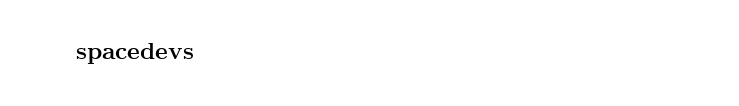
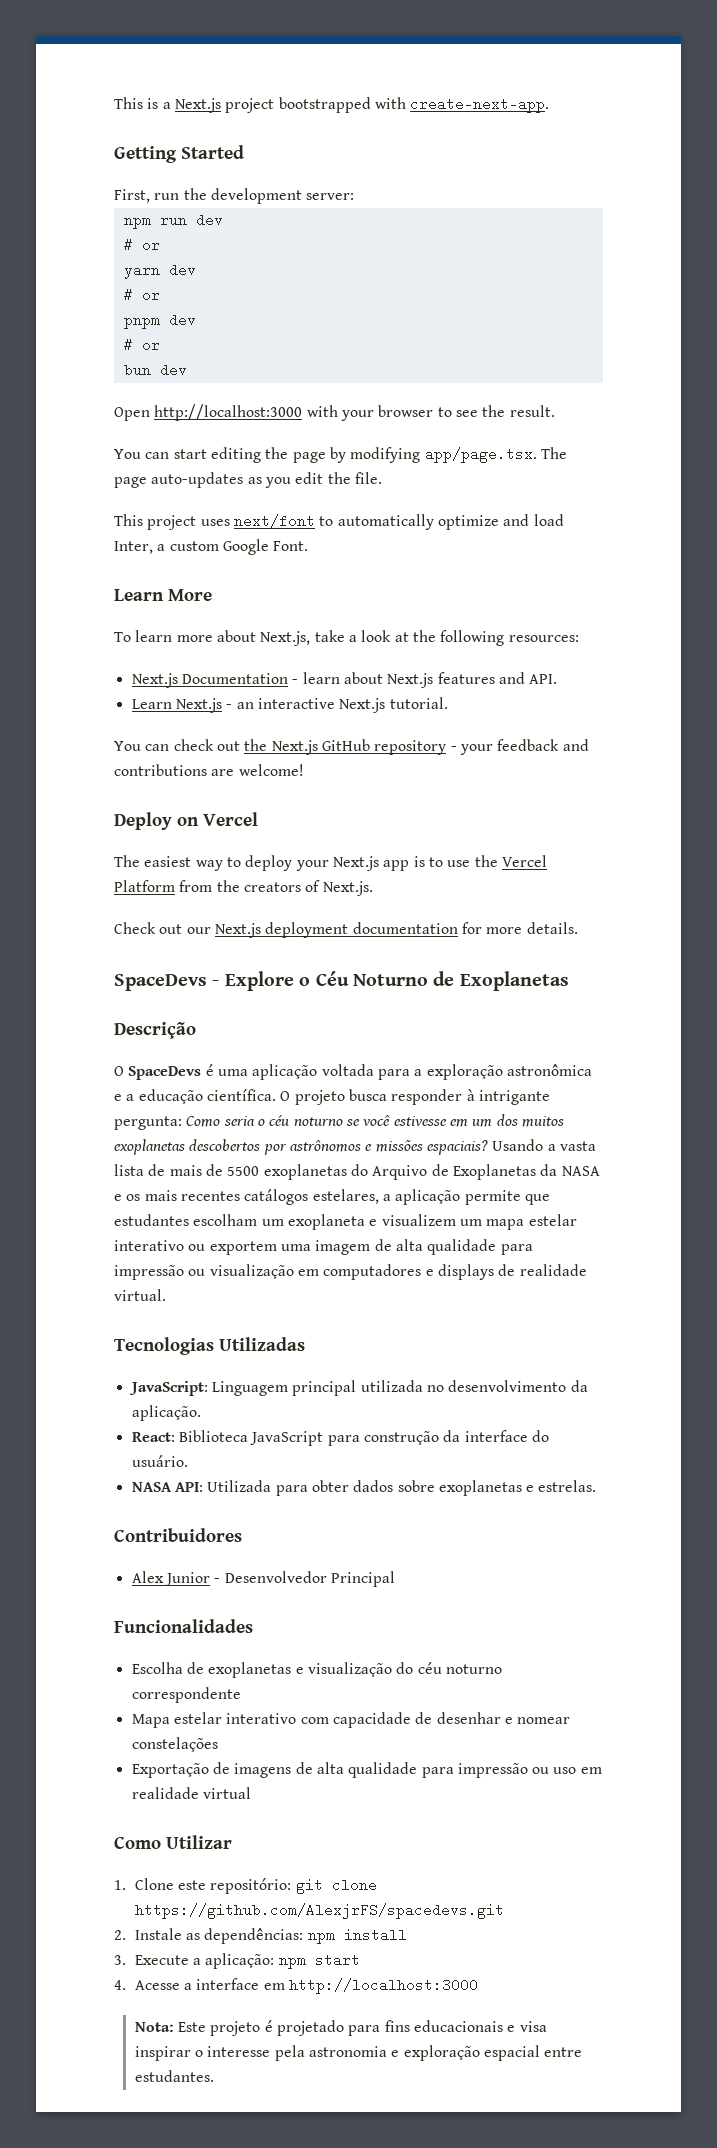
- spacedevs
+ This is a Next.js project bootstrapped with create-next-app.
+ Getting Started
+ First, run the development server:
+ npm run dev
+ # or
+ yarn dev
+ # or
+ pnpm dev
+ # or
+ bun dev
+ Open http://localhost:3000 with your browser to see the result.
+ You can start editing the page by modifying app/page.tsx. The page auto-updates as you edit the file.
+ This project uses next/font to automatically optimize and load Inter, a custom Google Font.
+ Learn More
+ To learn more about Next.js, take a look at the following resources:
+ Next.js Documentation - learn about Next.js features and API.
+ Learn Next.js - an interactive Next.js tutorial.
+ You can check out the Next.js GitHub repository - your feedback and contributions are welcome!
+ Deploy on Vercel
+ The easiest way to deploy your Next.js app is to use the Vercel Platform from the creators of Next.js.
+ Check out our Next.js deployment documentation for more details.
+ SpaceDevs - Explore o Céu Noturno de Exoplanetas
+ Descrição
+ O SpaceDevs é uma aplicação voltada para a exploração astronômica e a educação científica. O projeto busca responder à intrigante pergunta: Como seria o céu noturno se você estivesse em um dos muitos exoplanetas descobertos por astrônomos e missões espaciais? Usando a vasta lista de mais de 5500 exoplanetas do Arquivo de Exoplanetas da NASA e os mais recentes catálogos estelares, a aplicação permite que estudantes escolham um exoplaneta e visualizem um mapa estelar interativo ou exportem uma imagem de alta qualidade para impressão ou visualização em computadores e displays de realidade virtual.
+ Tecnologias Utilizadas
+ JavaScript: Linguagem principal utilizada no desenvolvimento da aplicação.
+ React: Biblioteca JavaScript para construção da interface do usuário.
+ NASA API: Utilizada para obter dados sobre exoplanetas e estrelas.
+ Contribuidores
+ Alex Junior - Desenvolvedor Principal
+ Funcionalidades
+ Escolha de exoplanetas e visualização do céu noturno correspondente
+ Mapa estelar interativo com capacidade de desenhar e nomear constelações
+ Exportação de imagens de alta qualidade para impressão ou uso em realidade virtual
+ Como Utilizar
+ 1. Clone este repositório: git clone https://github.com/AlexjrFS/spacedevs.git
+ 2. Instale as dependências: npm install
+ 3. Execute a aplicação: npm start
+ 4. Acesse a interface em http://localhost:3000
+ Nota: Este projeto é projetado para fins educacionais e visa inspirar o interesse pela astronomia e exploração espacial entre estudantes.

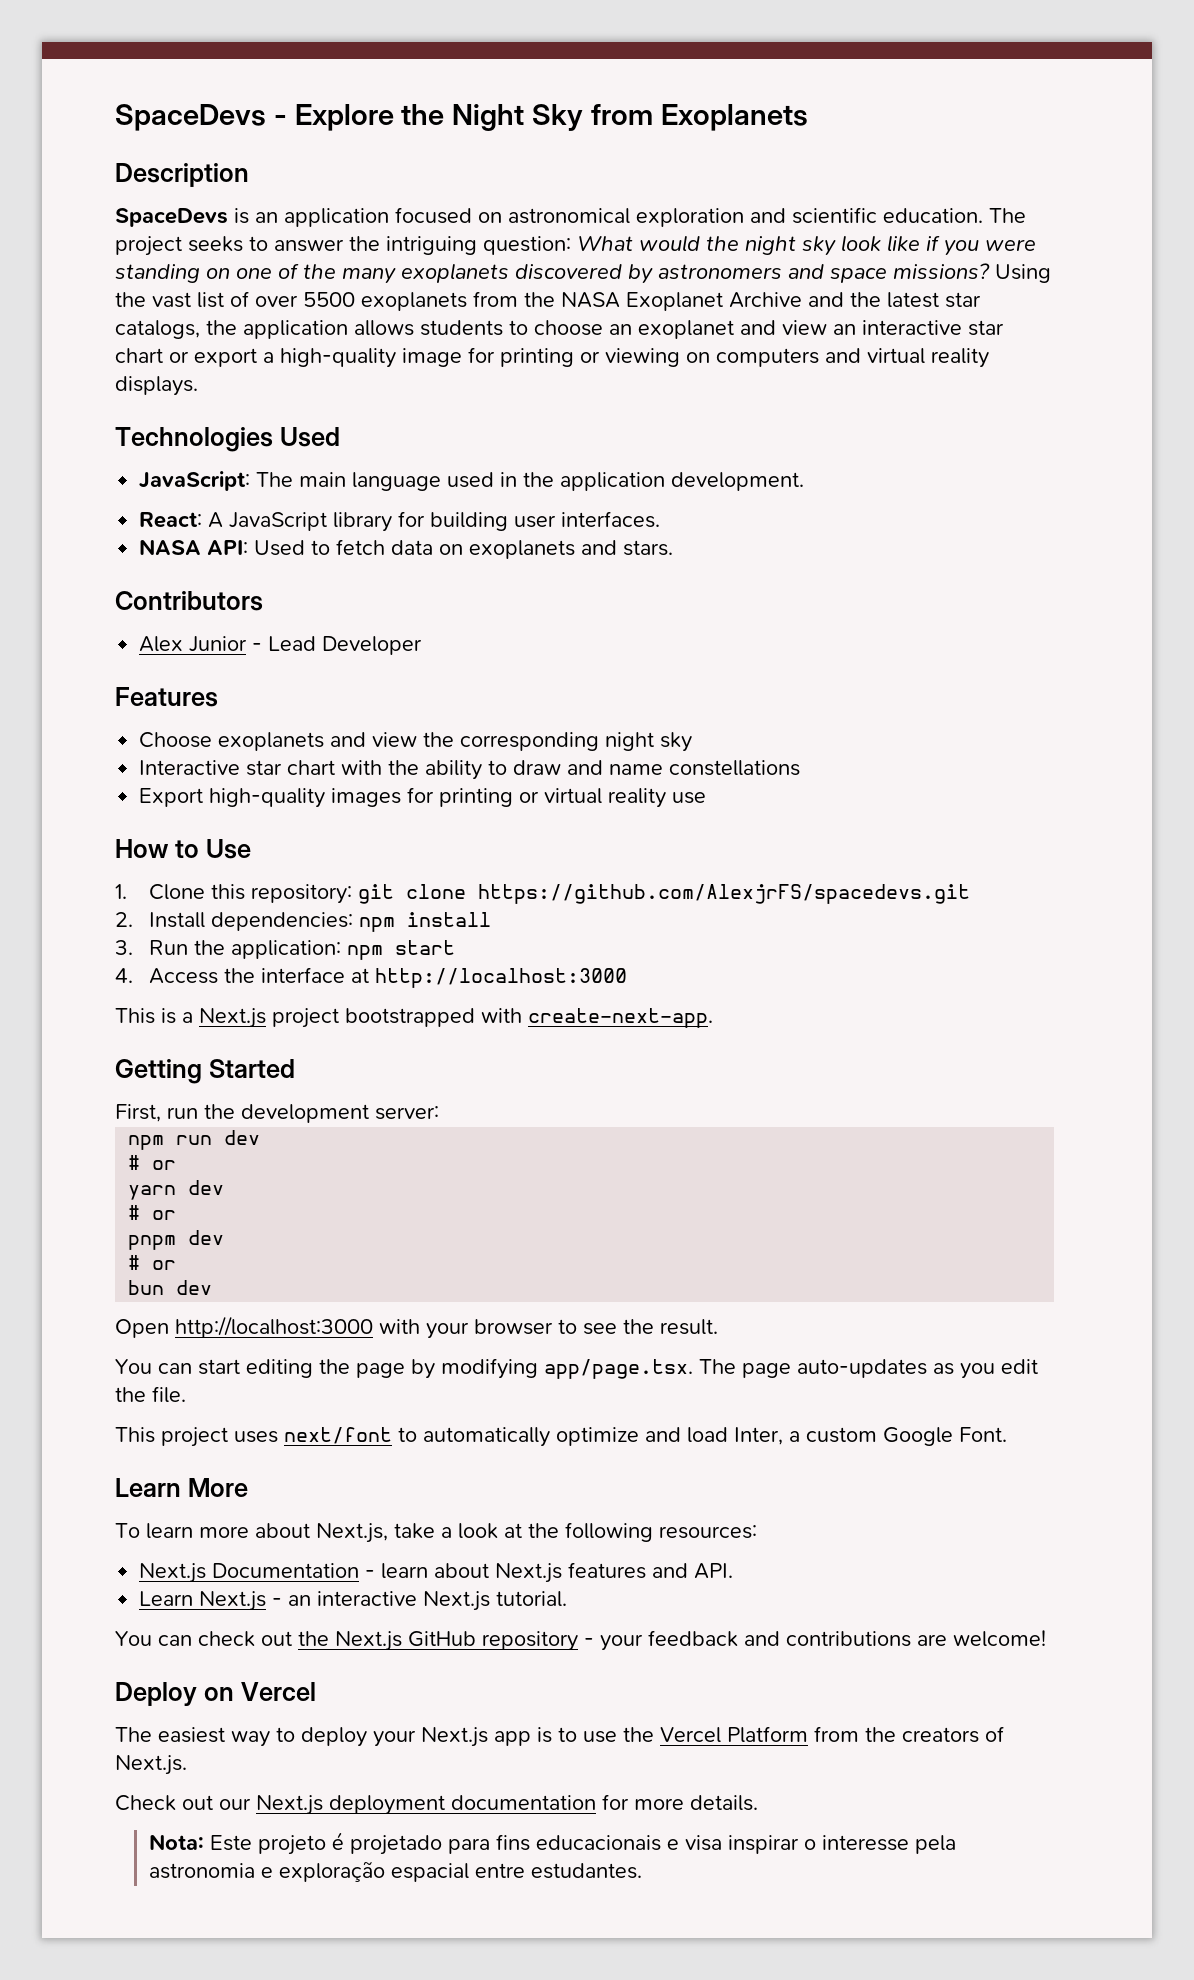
+ SpaceDevs - Explore the Night Sky from Exoplanets
+ Description
+ SpaceDevs is an application focused on astronomical exploration and scientific education. The project seeks to answer the intriguing question: What would the night sky look like if you were standing on one of the many exoplanets discovered by astronomers and space missions? Using the vast list of over 5500 exoplanets from the NASA Exoplanet Archive and the latest star catalogs, the application allows students to choose an exoplanet and view an interactive star chart or export a high-quality image for printing or viewing on computers and virtual reality displays.
+ Technologies Used
+ JavaScript: The main language used in the application development.
+ React: A JavaScript library for building user interfaces.
+ NASA API: Used to fetch data on exoplanets and stars.
+ Contributors
+ Alex Junior - Lead Developer
+ Features
+ Choose exoplanets and view the corresponding night sky
+ Interactive star chart with the ability to draw and name constellations
+ Export high-quality images for printing or virtual reality use
+ How to Use
+ 1. Clone this repository: git clone https://github.com/AlexjrFS/spacedevs.git
+ 2. Install dependencies: npm install
+ 3. Run the application: npm start
+ 4. Access the interface at http://localhost:3000
- SpaceDevs - Explore o Céu Noturno de Exoplanetas
- Descrição
- O SpaceDevs é uma aplicação voltada para a exploração astronômica e a educação científica. O projeto busca responder à intrigante pergunta: Como seria o céu noturno se você estivesse em um dos muitos exoplanetas descobertos por astrônomos e missões espaciais? Usando a vasta lista de mais de 5500 exoplanetas do Arquivo de Exoplanetas da NASA e os mais recentes catálogos estelares, a aplicação permite que estudantes escolham um exoplaneta e visualizem um mapa estelar interativo ou exportem uma imagem de alta qualidade para impressão ou visualização em computadores e displays de realidade virtual.
- Tecnologias Utilizadas
- JavaScript: Linguagem principal utilizada no desenvolvimento da aplicação.
- React: Biblioteca JavaScript para construção da interface do usuário.
- NASA API: Utilizada para obter dados sobre exoplanetas e estrelas.
- Contribuidores
- Alex Junior - Desenvolvedor Principal
- Funcionalidades
- Escolha de exoplanetas e visualização do céu noturno correspondente
- Mapa estelar interativo com capacidade de desenhar e nomear constelações
- Exportação de imagens de alta qualidade para impressão ou uso em realidade virtual
- Como Utilizar
- 1. Clone este repositório: git clone https://github.com/AlexjrFS/spacedevs.git
- 2. Instale as dependências: npm install
- 3. Execute a aplicação: npm start
- 4. Acesse a interface em http://localhost:3000

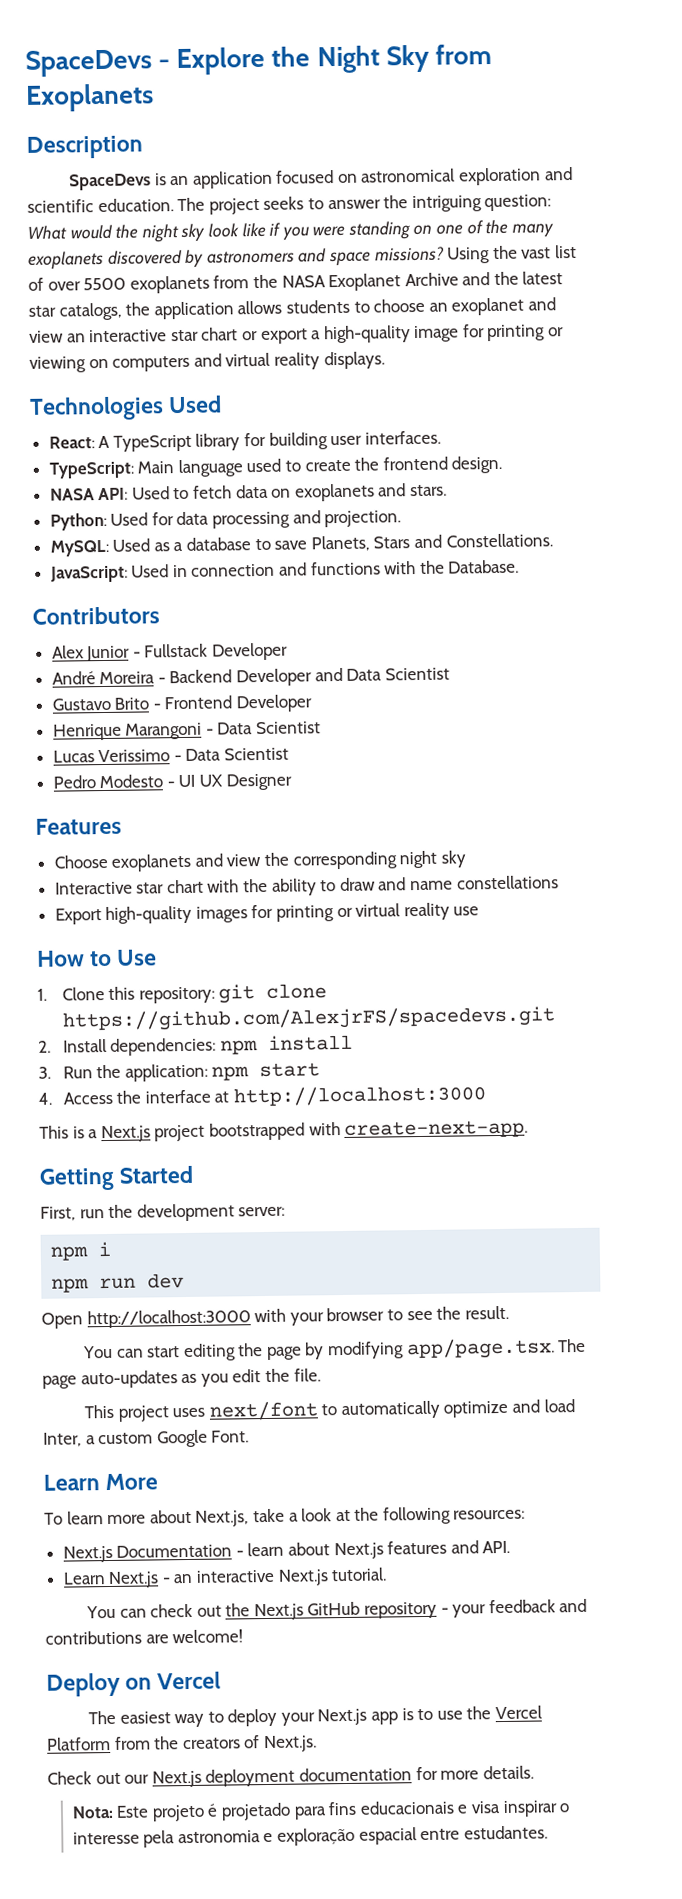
- JavaScript: The main language used in the application development.
- React: A JavaScript library for building user interfaces.
+ React: A TypeScript library for building user interfaces.
+ TypeScript: Main language used to create the frontend design.
+ Python: Used for data processing and projection.
+ MySQL: Used as a database to save Planets, Stars and Constellations.
+ JavaScript: Used in connection and functions with the Database.
- Alex Junior - Lead Developer
+ Alex Junior - Fullstack Developer
+ André Moreira - Backend Developer and Data Scientist
+ Gustavo Brito - Frontend Developer
+ Henrique Marangoni - Data Scientist
+ Lucas Verissimo - Data Scientist
+ Pedro Modesto - UI UX Designer
+ npm i
  npm run dev
- # or
- yarn dev
- # or
- pnpm dev
- # or
- bun dev

